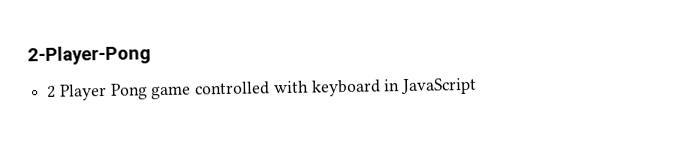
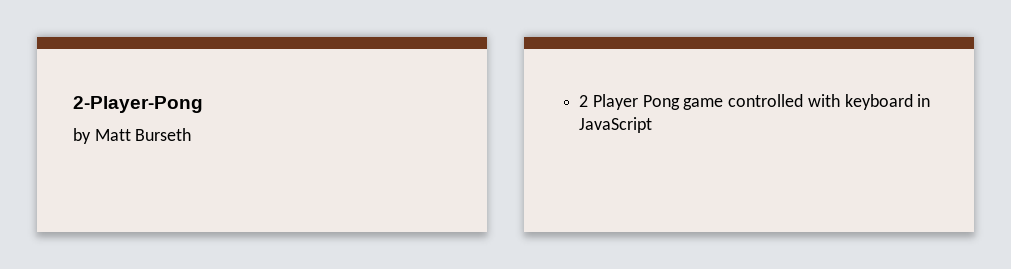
+ by Matt Burseth

